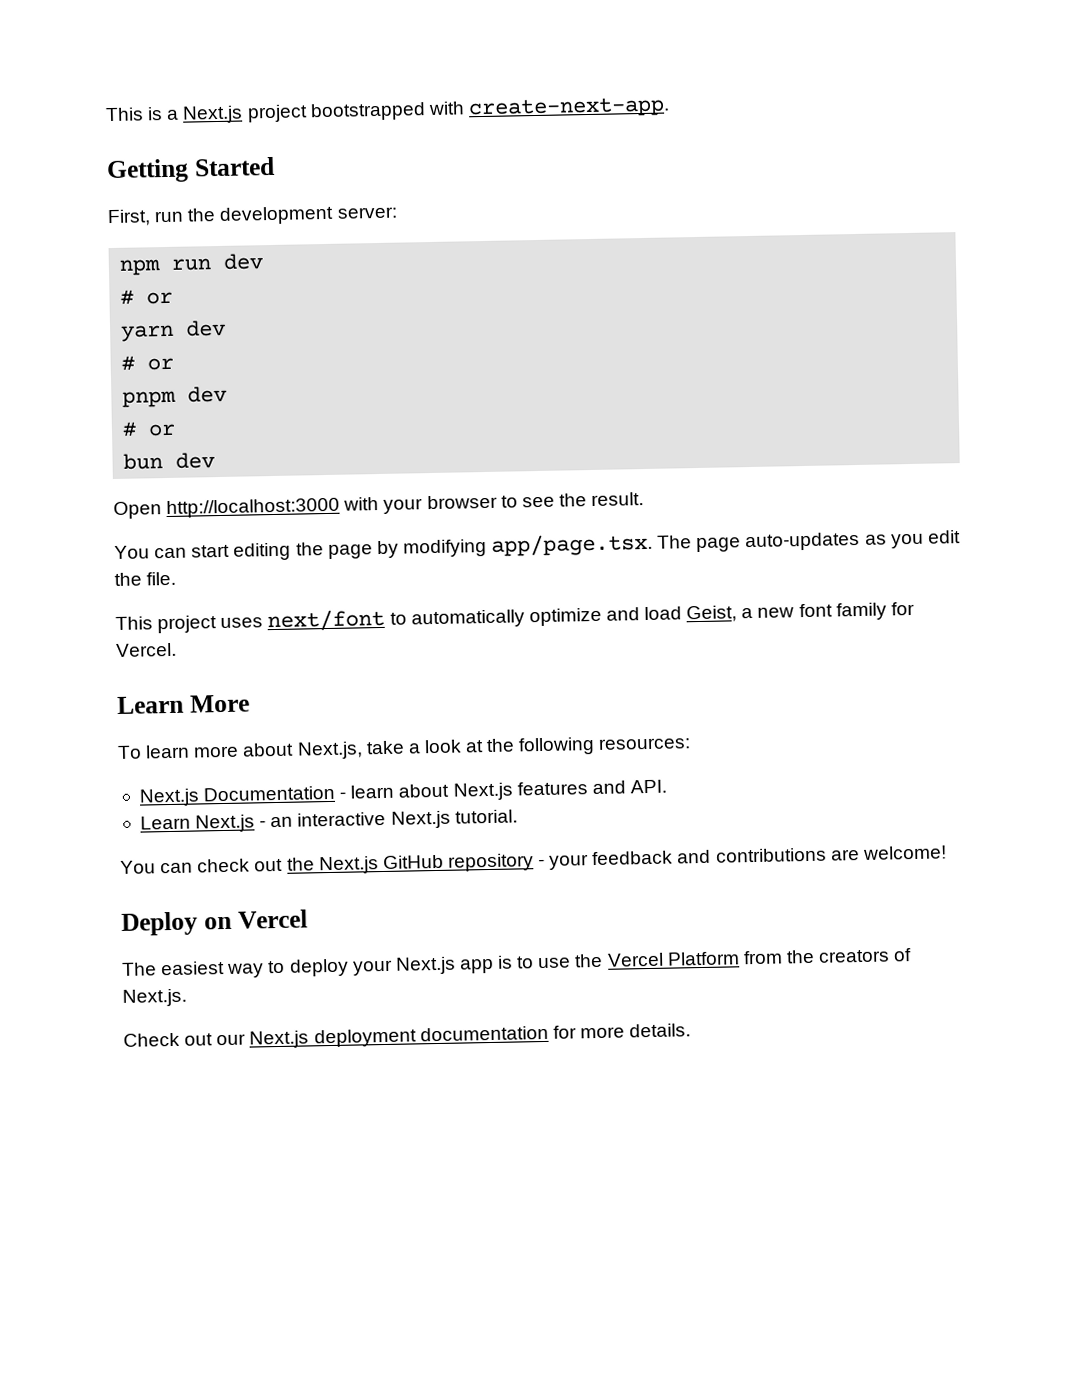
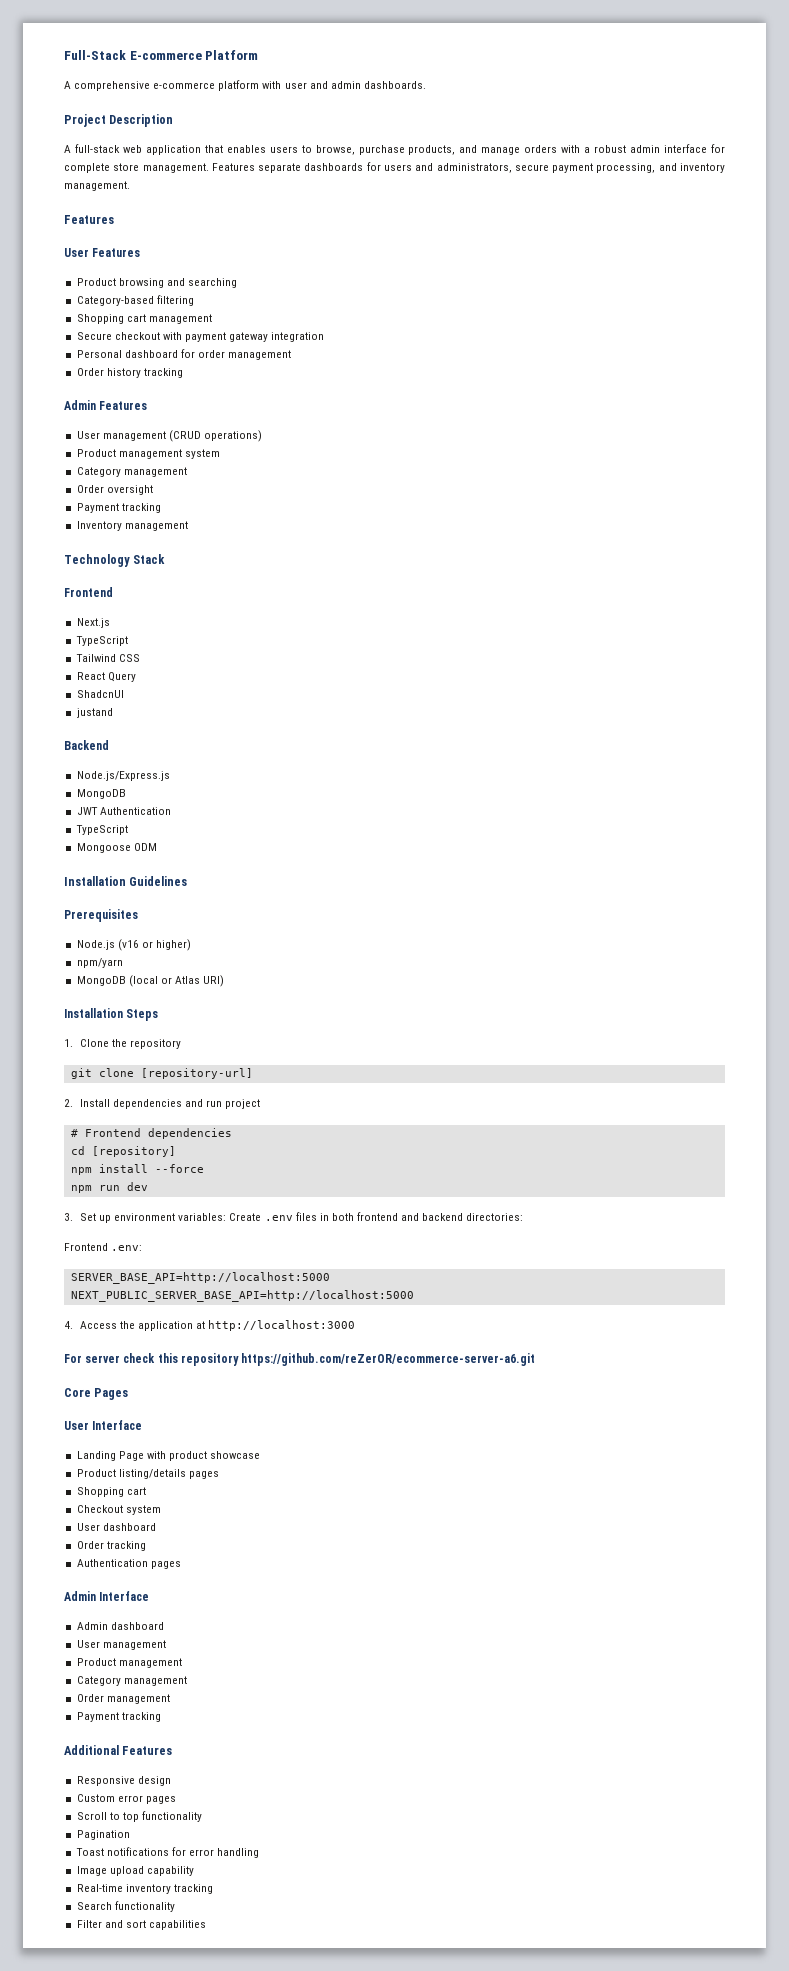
- This is a Next.js project bootstrapped with create-next-app.
- Getting Started
- First, run the development server:
+ Full-Stack E-commerce Platform
+ A comprehensive e-commerce platform with user and admin dashboards.
+ Project Description
+ A full-stack web application that enables users to browse, purchase products, and manage orders with a robust admin interface for complete store management. Features separate dashboards for users and administrators, secure payment processing, and inventory management.
+ Features
+ User Features
+ Product browsing and searching
+ Category-based filtering
+ Shopping cart management
+ Secure checkout with payment gateway integration
+ Personal dashboard for order management
+ Order history tracking
+ Admin Features
+ User management (CRUD operations)
+ Product management system
+ Category management
+ Order oversight
+ Payment tracking
+ Inventory management
+ Technology Stack
+ Frontend
+ Next.js
+ TypeScript
+ Tailwind CSS
+ React Query
+ ShadcnUI
+ justand
+ Backend
+ Node.js/Express.js
+ MongoDB
+ JWT Authentication
+ TypeScript
+ Mongoose ODM
+ Installation Guidelines
+ Prerequisites
+ Node.js (v16 or higher)
+ npm/yarn
+ MongoDB (local or Atlas URI)
+ Installation Steps
+ 1. Clone the repository
+ git clone [repository-url]
+ 2. Install dependencies and run project
+ # Frontend dependencies
+ cd [repository]
+ npm install --force
  npm run dev
- # or
- yarn dev
- # or
- pnpm dev
- # or
- bun dev
- Open http://localhost:3000 with your browser to see the result.
- You can start editing the page by modifying app/page.tsx. The page auto-updates as you edit the file.
- This project uses next/font to automatically optimize and load Geist, a new font family for Vercel.
- Learn More
- To learn more about Next.js, take a look at the following resources:
- Next.js Documentation - learn about Next.js features and API.
- Learn Next.js - an interactive Next.js tutorial.
- You can check out the Next.js GitHub repository - your feedback and contributions are welcome!
- Deploy on Vercel
- The easiest way to deploy your Next.js app is to use the Vercel Platform from the creators of Next.js.
- Check out our Next.js deployment documentation for more details.
+ 3. Set up environment variables: Create .env files in both frontend and backend directories:
+ Frontend .env:
+ SERVER_BASE_API=http://localhost:5000
+ NEXT_PUBLIC_SERVER_BASE_API=http://localhost:5000
+ 4. Access the application at http://localhost:3000
+ For server check this repository https://github.com/reZerOR/ecommerce-server-a6.git
+ Core Pages
+ User Interface
+ Landing Page with product showcase
+ Product listing/details pages
+ Shopping cart
+ Checkout system
+ User dashboard
+ Order tracking
+ Authentication pages
+ Admin Interface
+ Admin dashboard
+ User management
+ Product management
+ Category management
+ Order management
+ Payment tracking
+ Additional Features
+ Responsive design
+ Custom error pages
+ Scroll to top functionality
+ Pagination
+ Toast notifications for error handling
+ Image upload capability
+ Real-time inventory tracking
+ Search functionality
+ Filter and sort capabilities

